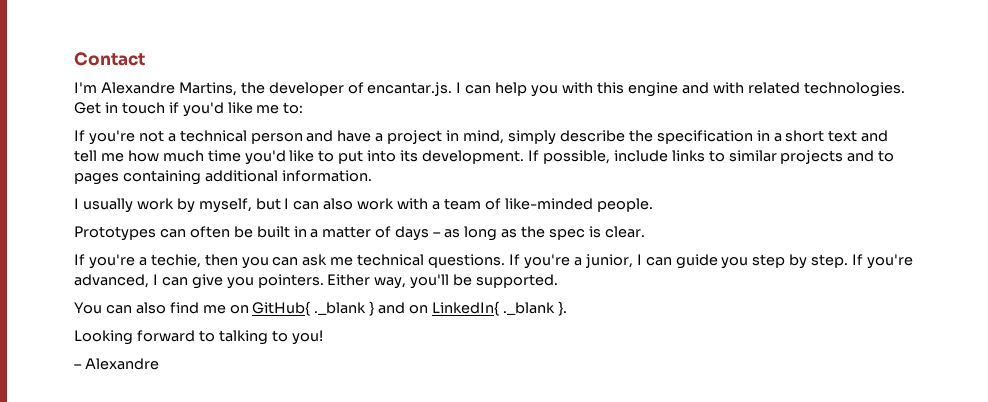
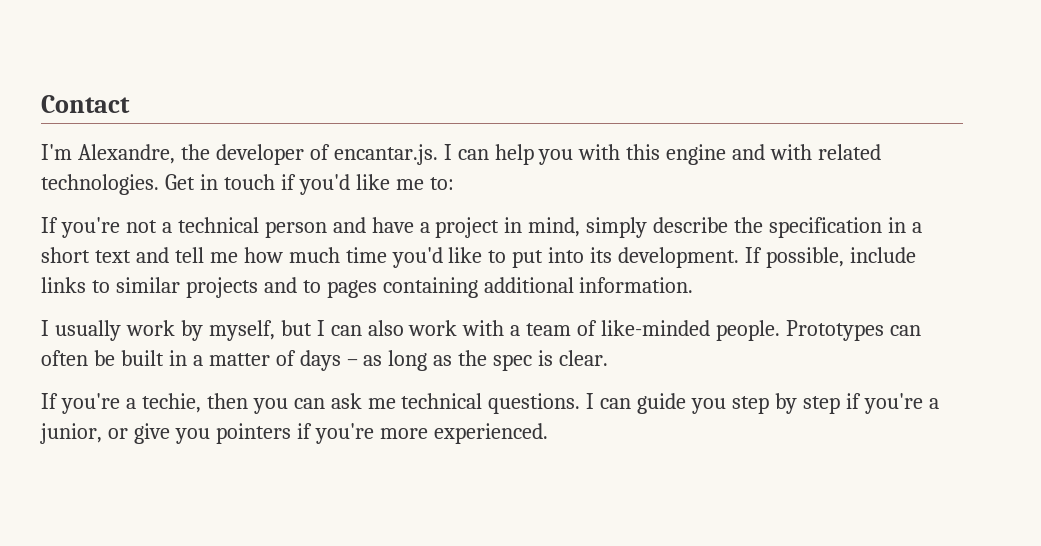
- I'm Alexandre Martins, the developer of encantar.js. I can help you with this engine and with related technologies.
+ I'm Alexandre, the developer of encantar.js. I can help you with this engine and with related technologies.
- I usually work by myself, but I can also work with a team of like-minded people.
- Prototypes can often be built in a matter of days – as long as the spec is clear.
+ I usually work by myself, but I can also work with a team of like-minded people. Prototypes can often be built in a matter of days – as long as the spec is clear.
- If you're a junior, I can guide you step by step. If you're advanced, I can give you pointers. Either way, you'll be supported.
- You can also find me on GitHub{ ._blank } and on LinkedIn{ ._blank }.
- Looking forward to talking to you!
- – Alexandre
+ I can guide you step by step if you're a junior, or give you pointers if you're more experienced.

